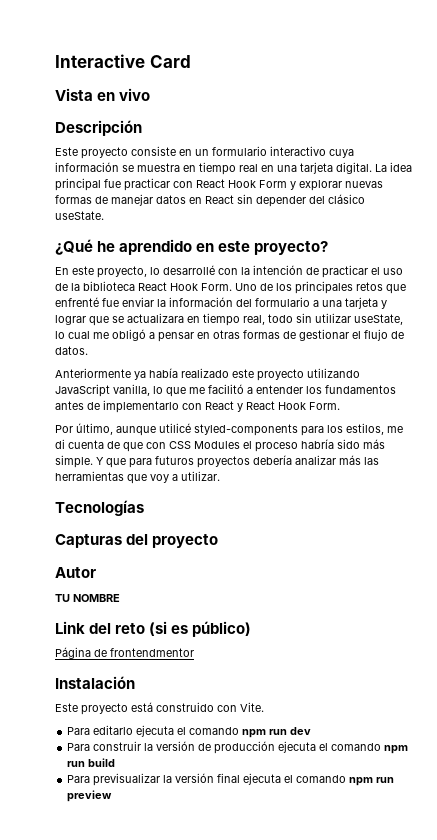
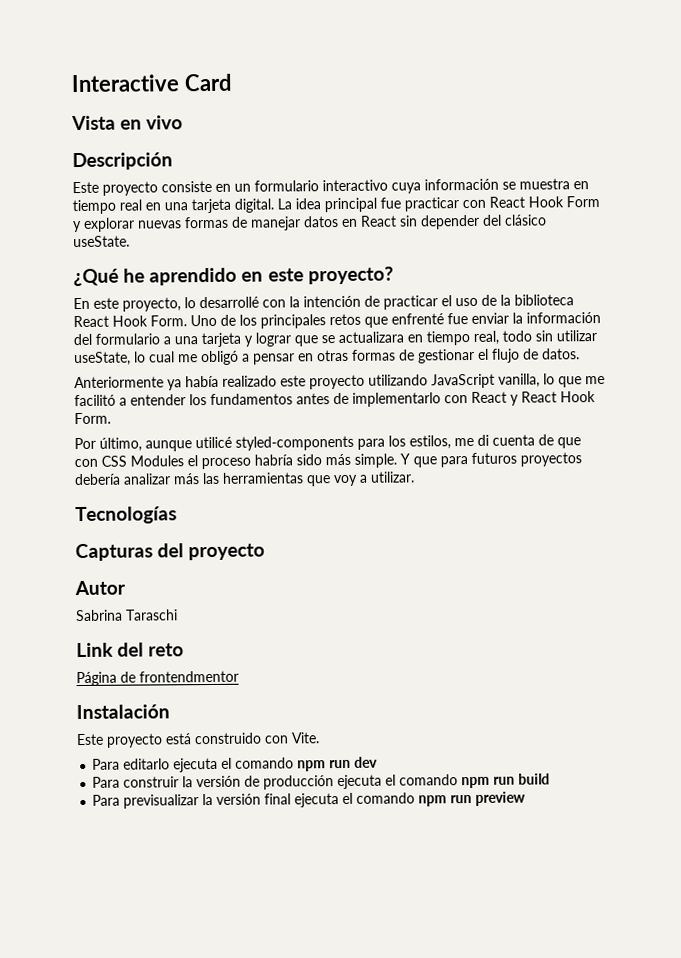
- TU NOMBRE
+ Sabrina Taraschi
- Link del reto (si es público)
+ Link del reto

